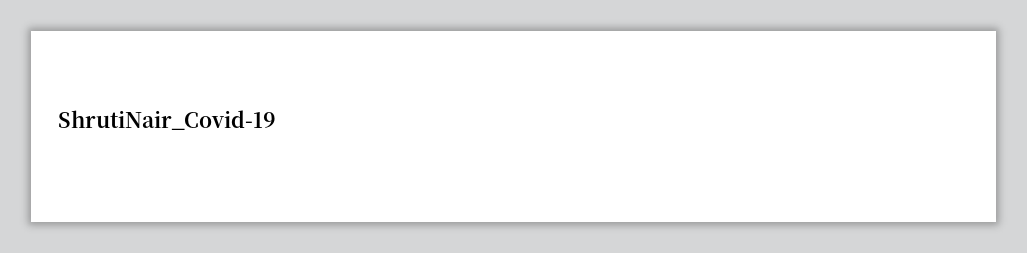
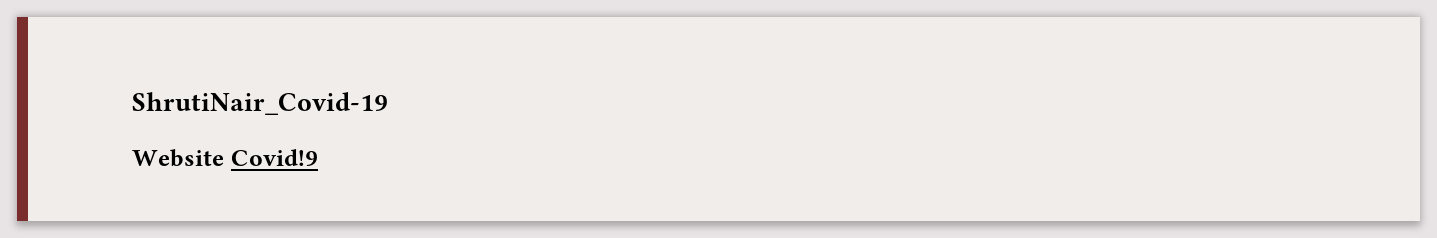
+ Website Covid!9

